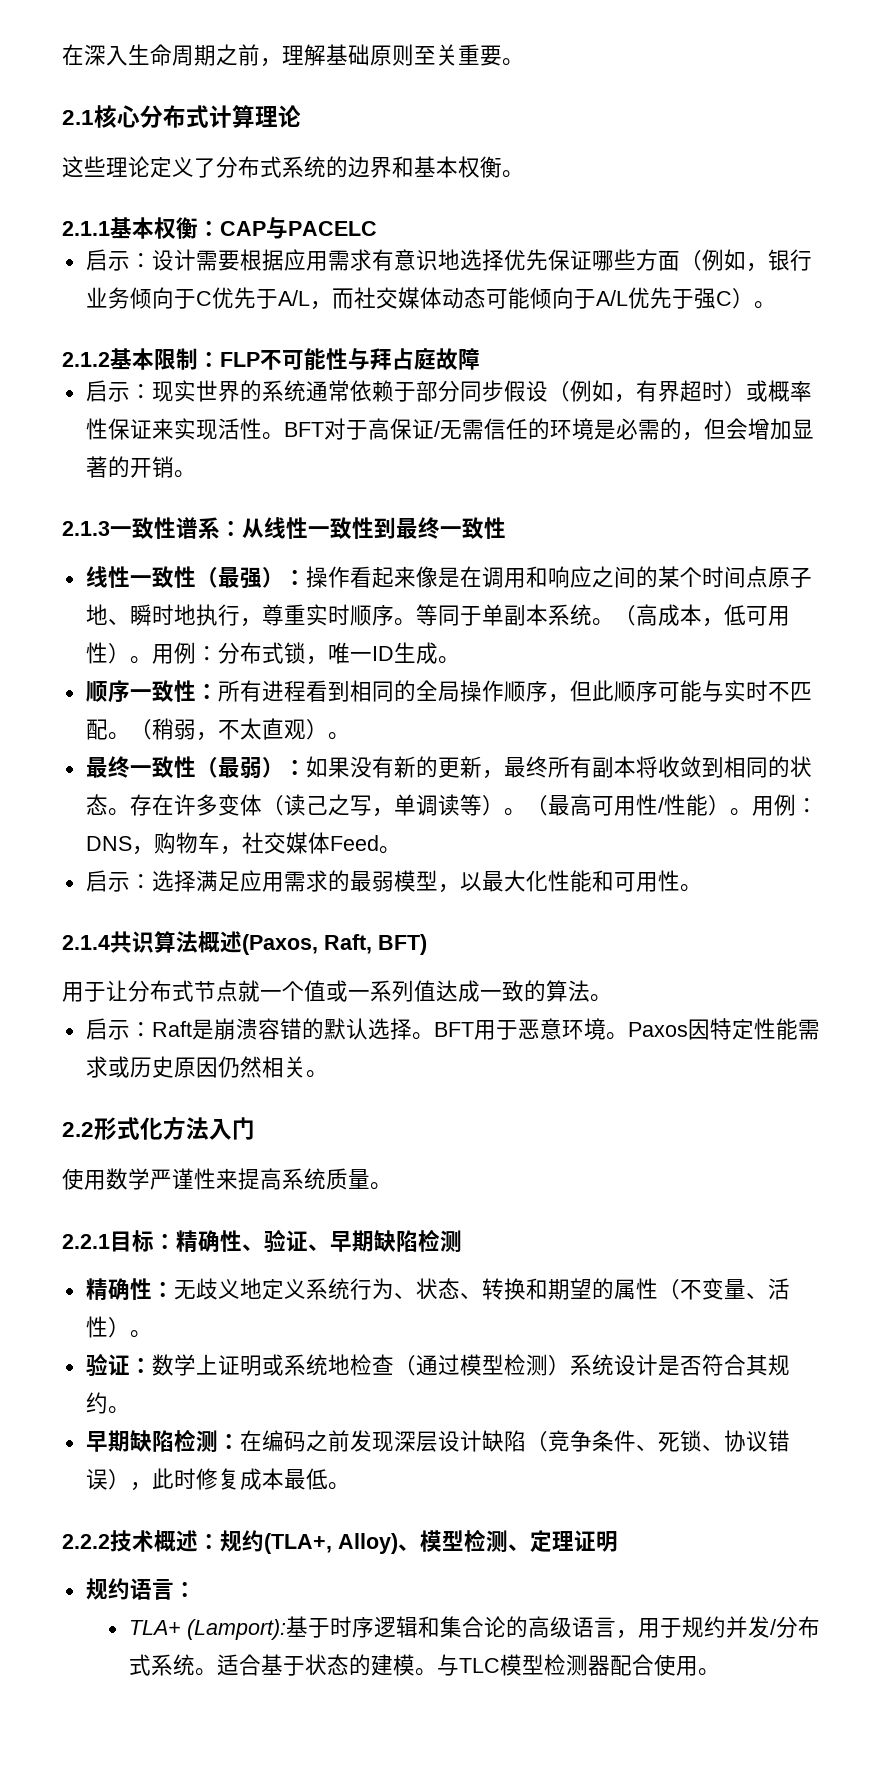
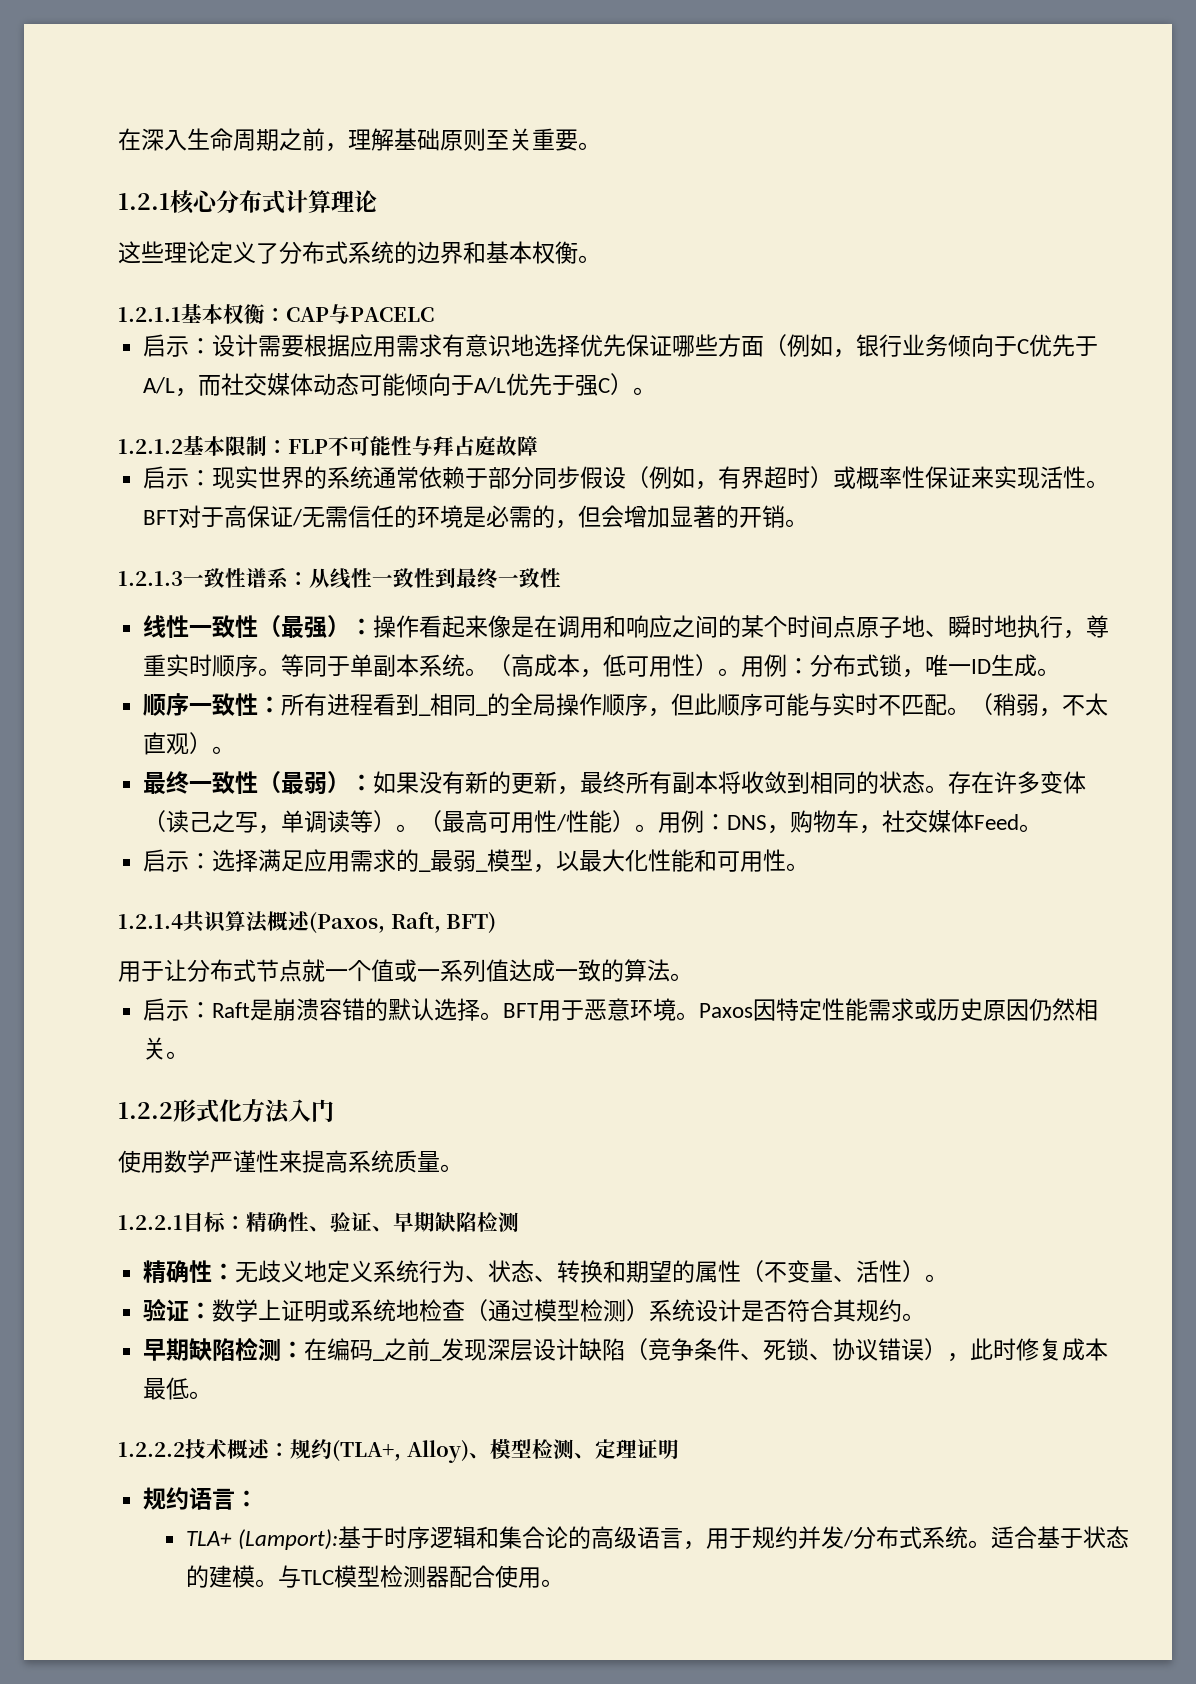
- 2.1核心分布式计算理论
+ 1.2.1核心分布式计算理论
- 2.1.1基本权衡：CAP与PACELC
+ 1.2.1.1基本权衡：CAP与PACELC
- 2.1.2基本限制：FLP不可能性与拜占庭故障
+ 1.2.1.2基本限制：FLP不可能性与拜占庭故障
- 2.1.3一致性谱系：从线性一致性到最终一致性
+ 1.2.1.3一致性谱系：从线性一致性到最终一致性
- 顺序一致性：所有进程看到相同的全局操作顺序，但此顺序可能与实时不匹配。
+ 顺序一致性：所有进程看到_相同_的全局操作顺序，但此顺序可能与实时不匹配。
- 启示：选择满足应用需求的最弱模型，以最大化性能和可用性。
+ 启示：选择满足应用需求的_最弱_模型，以最大化性能和可用性。
- 2.1.4共识算法概述(Paxos, Raft, BFT)
+ 1.2.1.4共识算法概述(Paxos, Raft, BFT)
- 2.2形式化方法入门
+ 1.2.2形式化方法入门
- 2.2.1目标：精确性、验证、早期缺陷检测
+ 1.2.2.1目标：精确性、验证、早期缺陷检测
- 早期缺陷检测：在编码之前发现深层设计缺陷（竞争条件、死锁、协议错误），此时修复成本最低。
+ 早期缺陷检测：在编码_之前_发现深层设计缺陷（竞争条件、死锁、协议错误），此时修复成本最低。
- 2.2.2技术概述：规约(TLA+, Alloy)、模型检测、定理证明
+ 1.2.2.2技术概述：规约(TLA+, Alloy)、模型检测、定理证明

